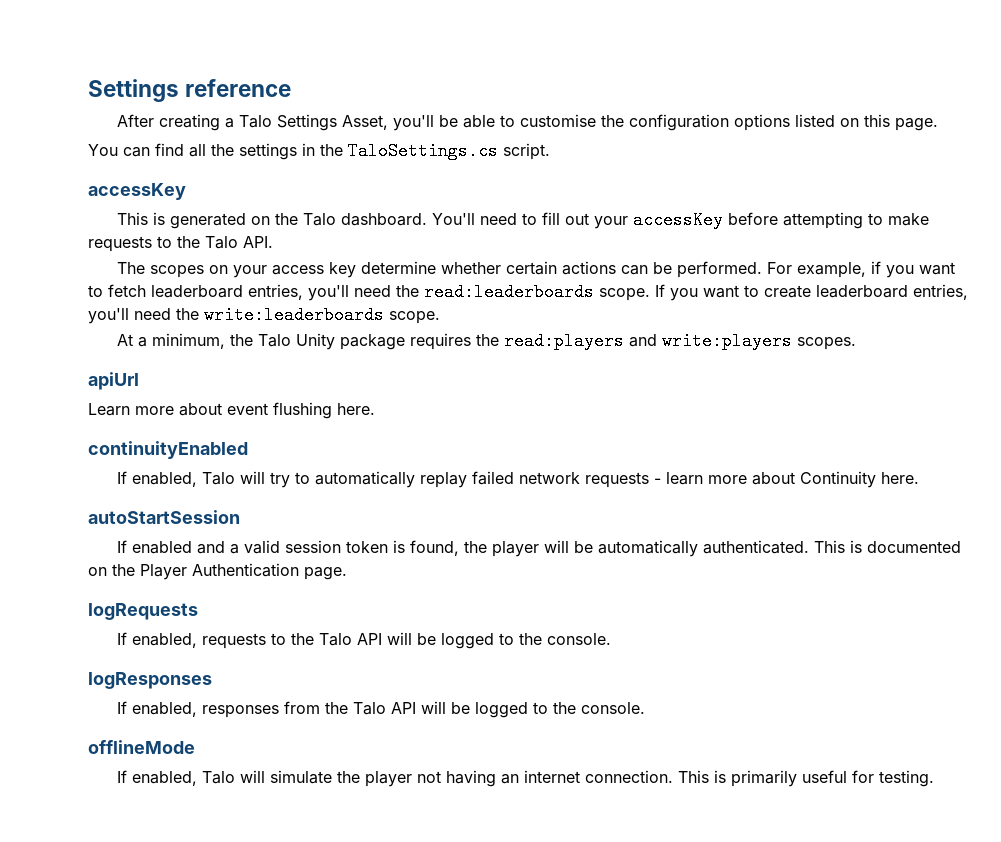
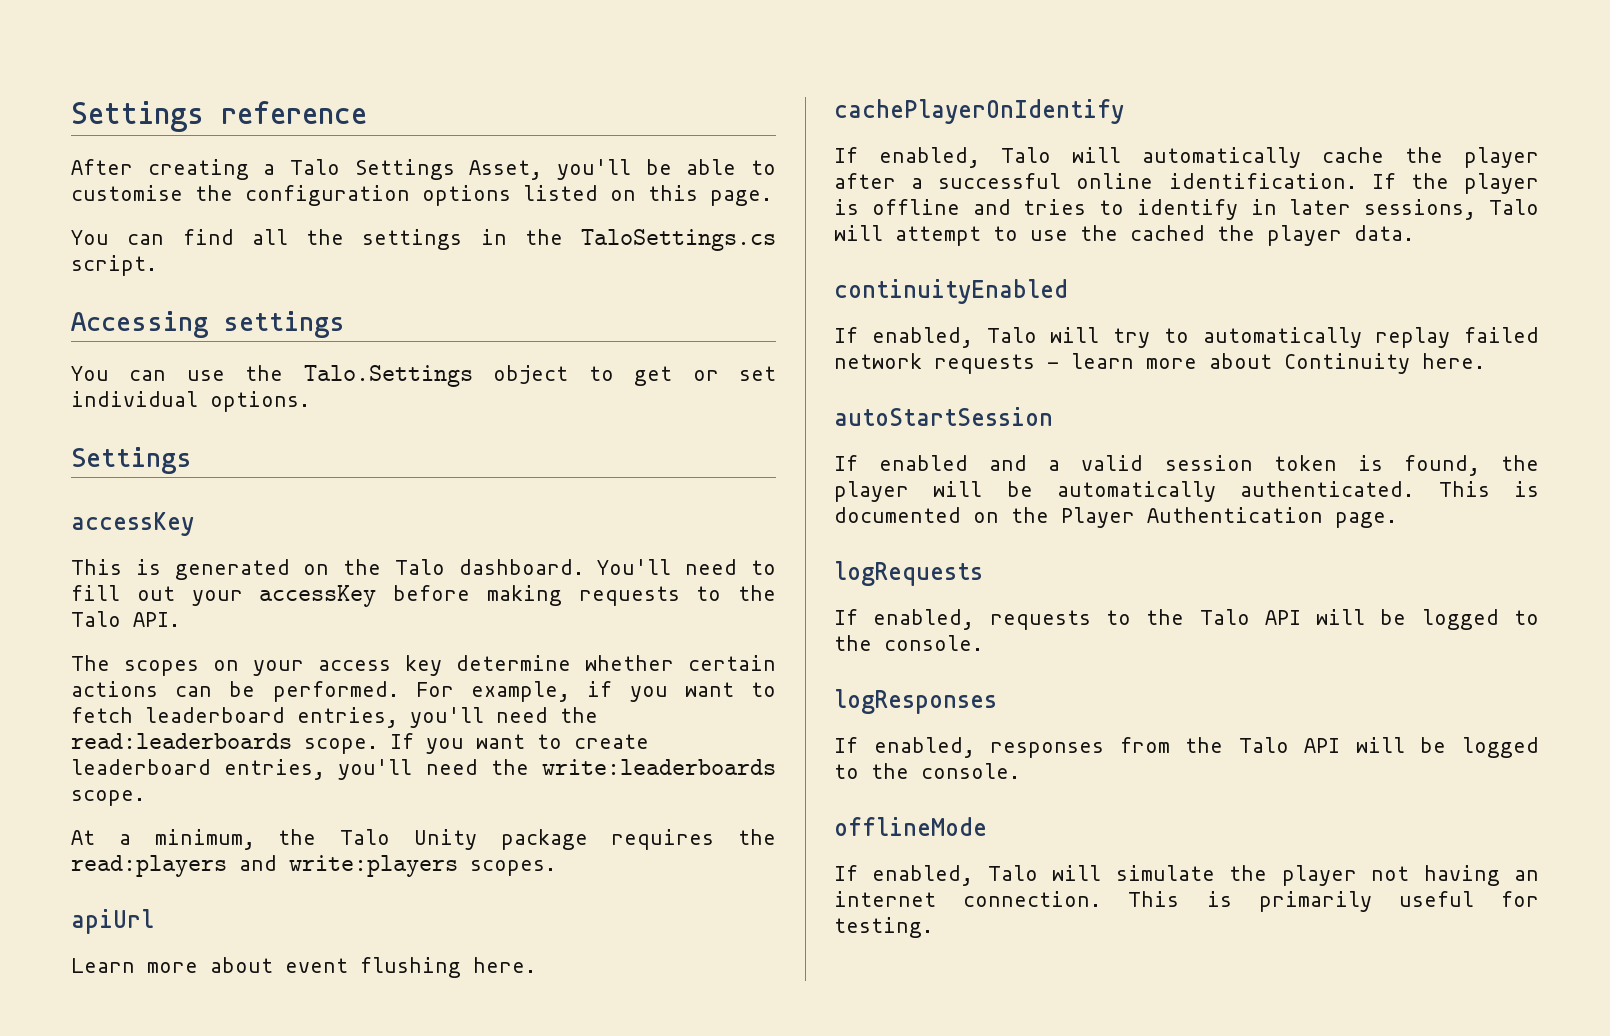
+ Accessing settings
+ You can use the Talo.Settings object to get or set individual options.
+ Settings
- You'll need to fill out your accessKey before attempting to make requests to the Talo API.
+ You'll need to fill out your accessKey before making requests to the Talo API.
+ cachePlayerOnIdentify
+ If enabled, Talo will automatically cache the player after a successful online identification. If the player is offline and tries to identify in later sessions, Talo will attempt to use the cached the player data.

